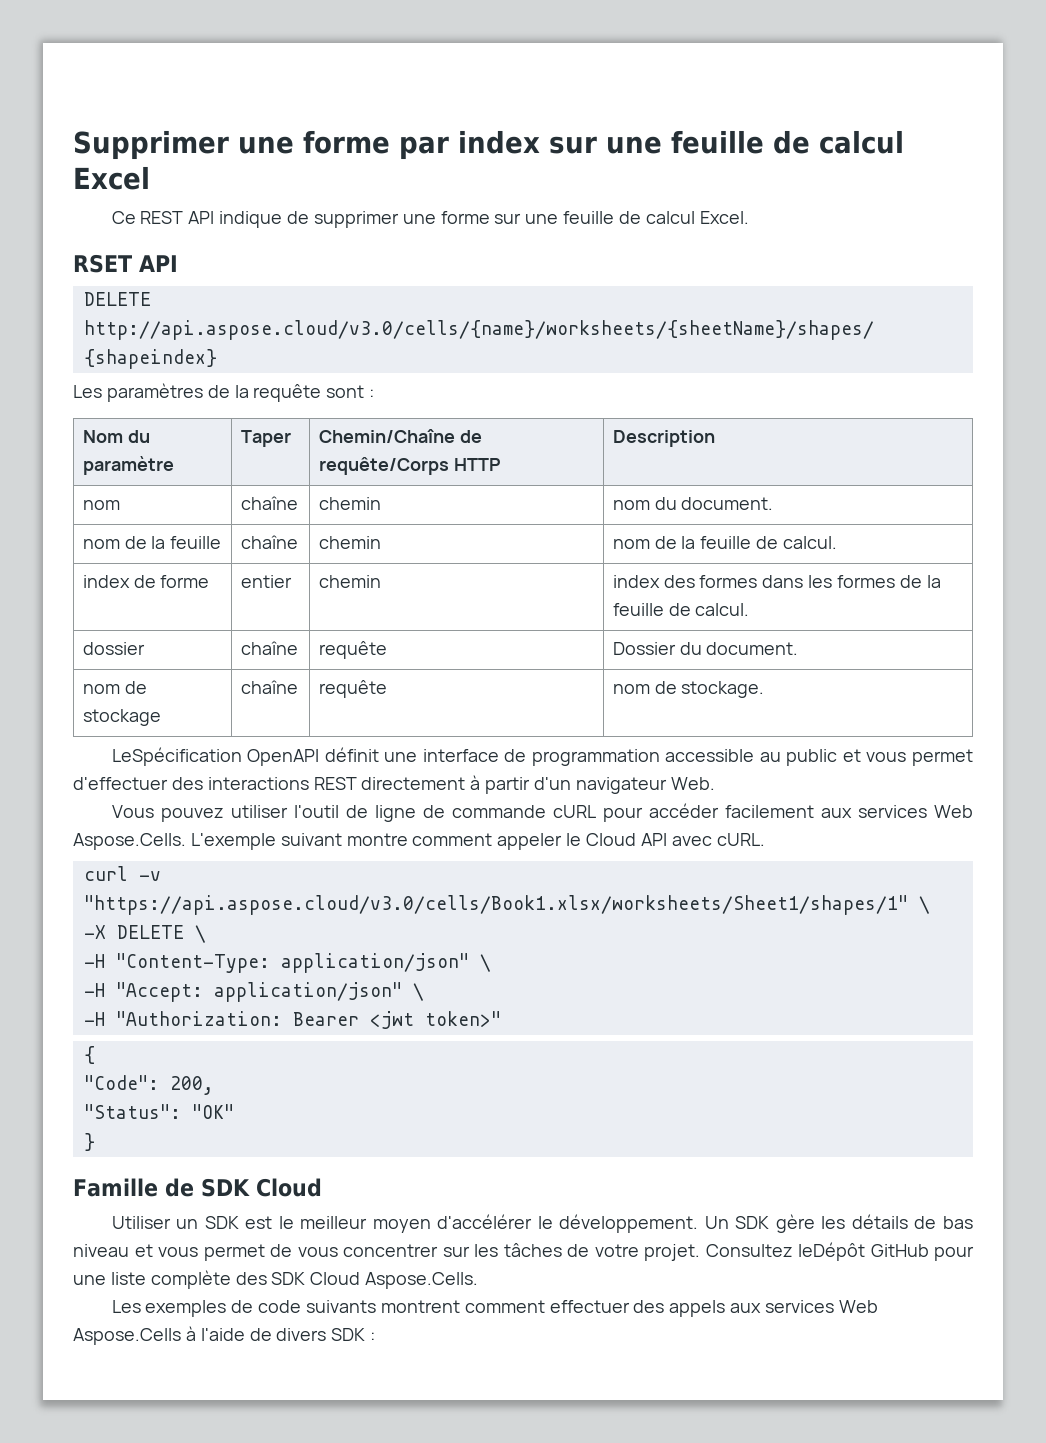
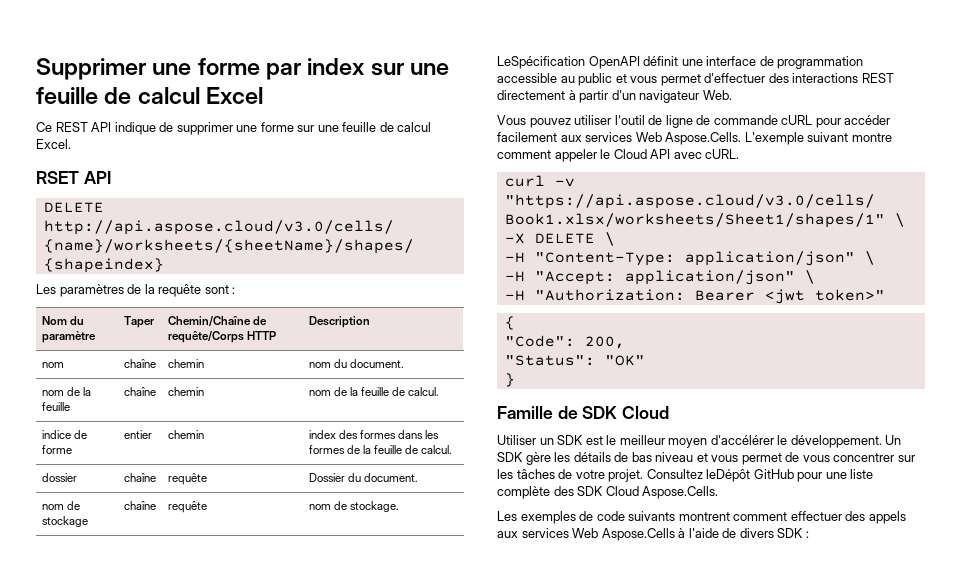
- index de forme | entier | chemin | index des formes dans les formes de la feuille de calcul.
+ indice de forme | entier | chemin | index des formes dans les formes de la feuille de calcul.

